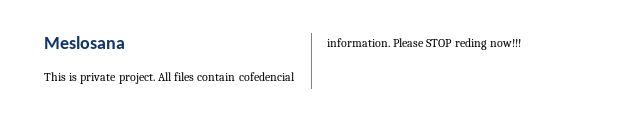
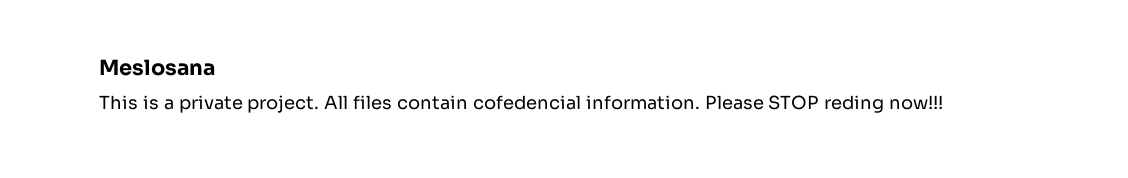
- This is private project.
+ This is a private project.

